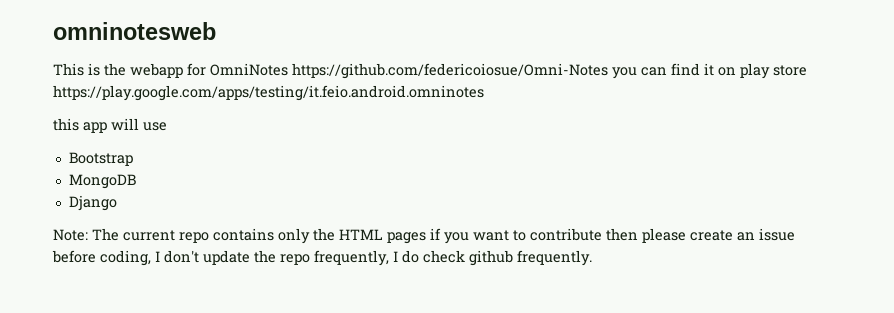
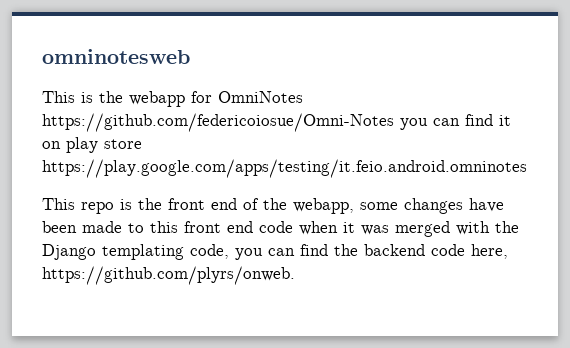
- this app will use
- Bootstrap
- MongoDB
- Django
- Note: The current repo contains only the HTML pages if you want to contribute then please create an issue before coding, I don't update the repo frequently, I do check github frequently.
+ This repo is the front end of the webapp, some changes have been made to this front end code when it was merged with the Django templating code, you can find the backend code here, https://github.com/plyrs/onweb.

